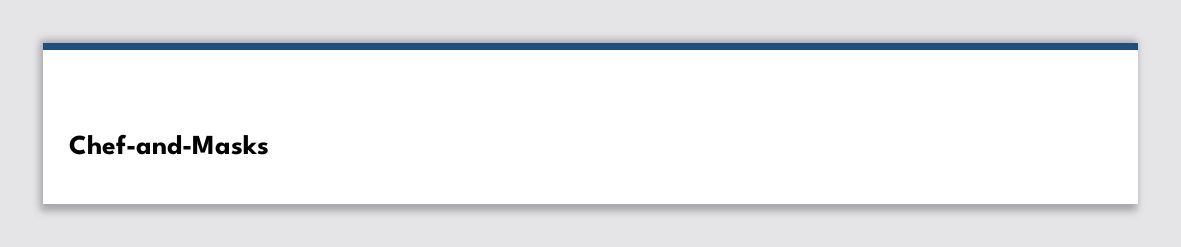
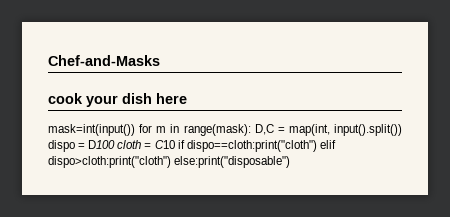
+ cook your dish here
+ mask=int(input()) for m in range(mask): D,C = map(int, input().split()) dispo = D100 cloth = C10 if dispo==cloth:print("cloth") elif dispo>cloth:print("cloth") else:print("disposable")

